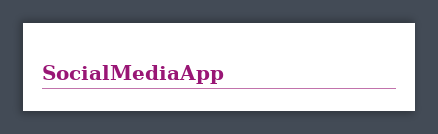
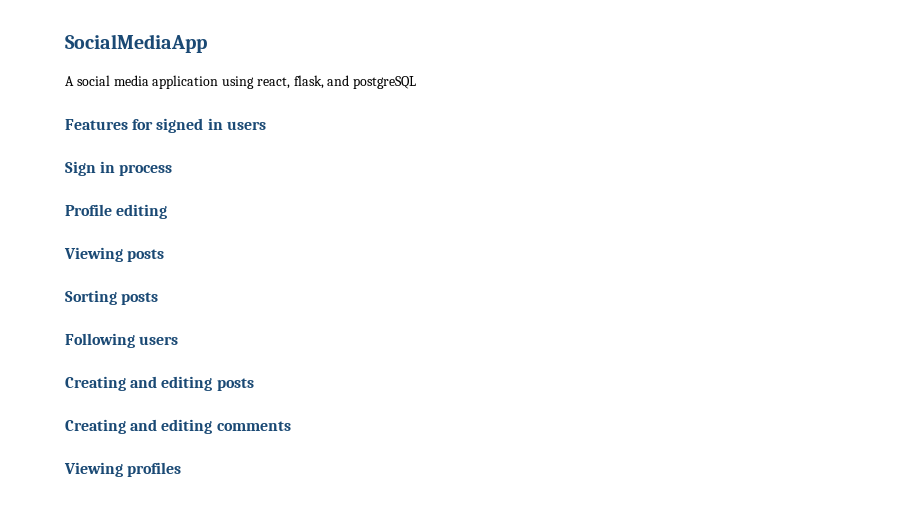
+ A social media application using react, flask, and postgreSQL
+ Features for signed in users
+ Sign in process
+ Profile editing
+ Viewing posts
+ Sorting posts
+ Following users
+ Creating and editing posts
+ Creating and editing comments
+ Viewing profiles

